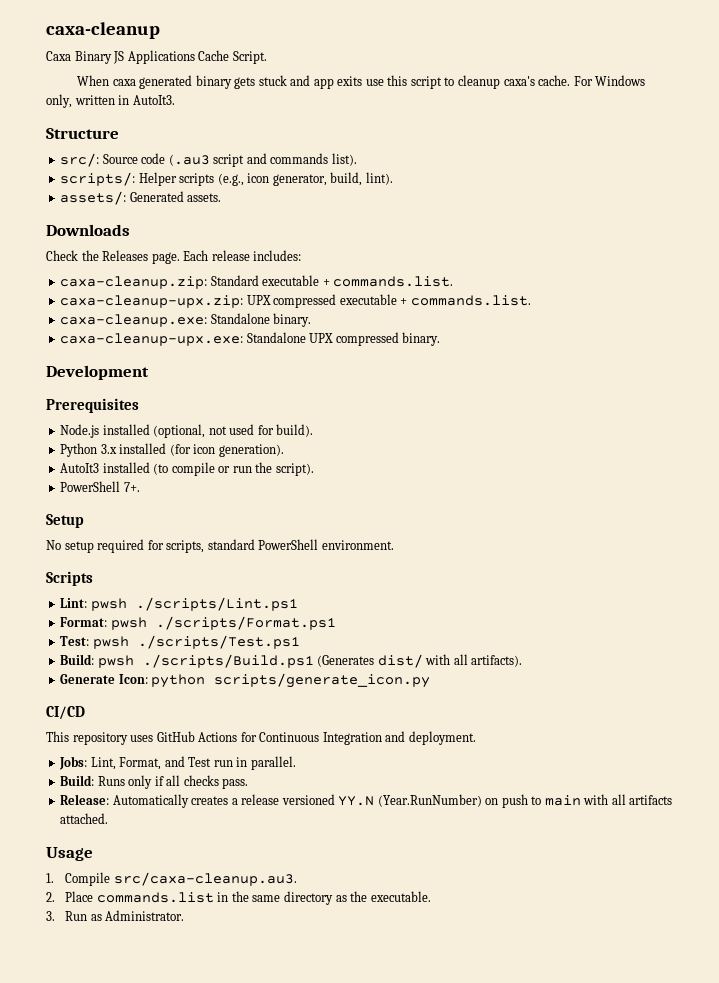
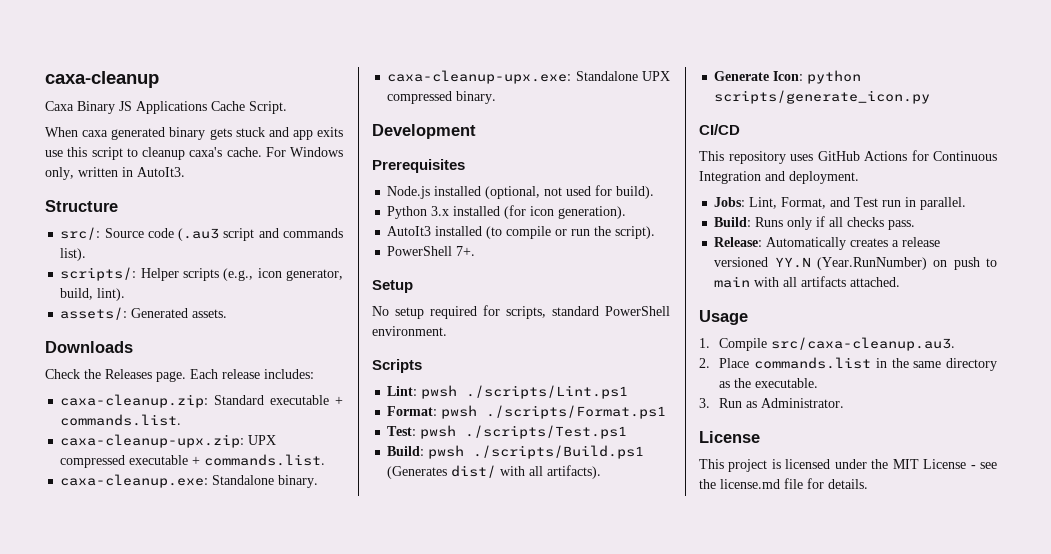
  3. Run as Administrator.
+ License
+ This project is licensed under the MIT License - see the license.md file for details.

